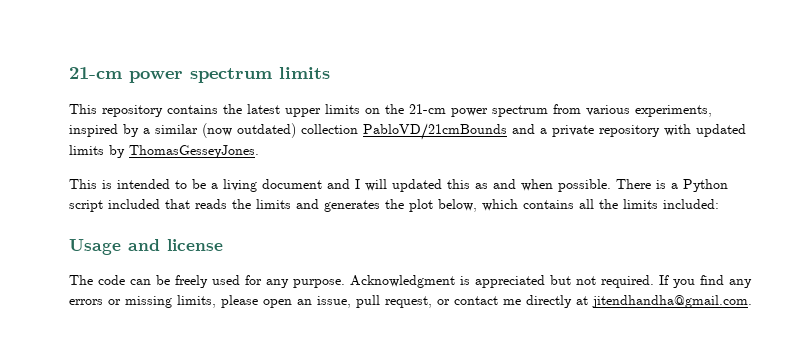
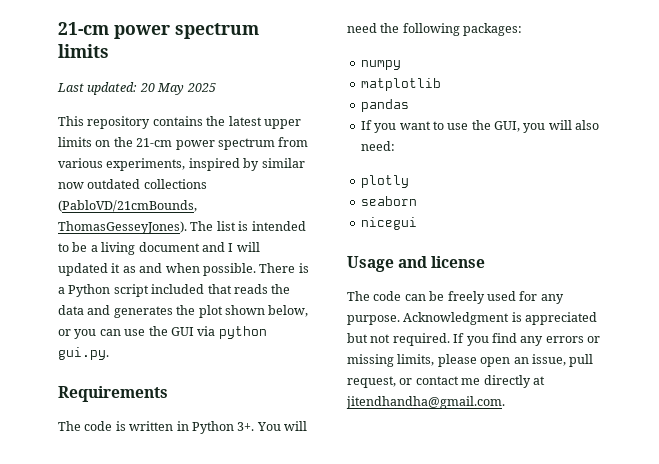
+ Last updated: 20 May 2025
- This repository contains the latest upper limits on the 21-cm power spectrum from various experiments, inspired by a similar (now outdated) collection PabloVD/21cmBounds and a private repository with updated limits by ThomasGesseyJones.
- This is intended to be a living document and I will updated this as and when possible.
+ This repository contains the latest upper limits on the 21-cm power spectrum from various experiments, inspired by similar now outdated collections (PabloVD/21cmBounds, ThomasGesseyJones). The list is intended to be a living document and I will updated it as and when possible.
- There is a Python script included that reads the limits and generates the plot below, which contains all the limits included:
+ There is a Python script included that reads the data and generates the plot shown below, or you can use the GUI via python gui.py.
+ Requirements
+ The code is written in Python 3+. You will need the following packages:
+ numpy
+ matplotlib
+ pandas
+ If you want to use the GUI, you will also need:
+ plotly
+ seaborn
+ nicegui

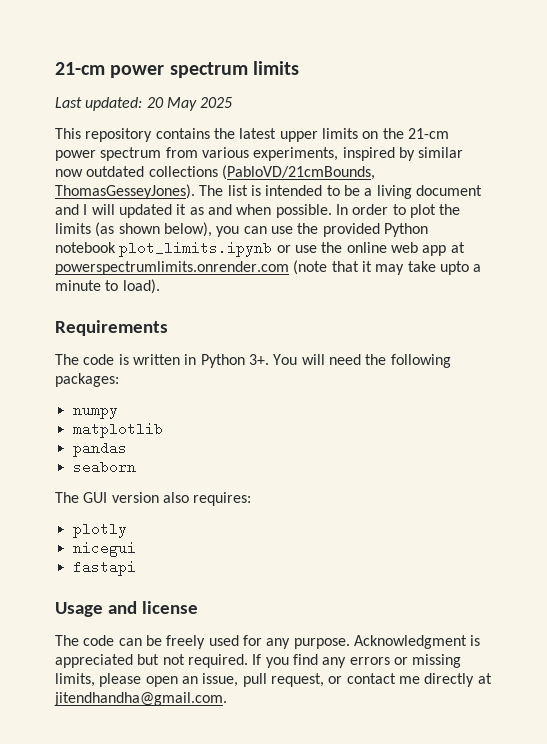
- There is a Python script included that reads the data and generates the plot shown below, or you can use the GUI via python gui.py.
+ In order to plot the limits (as shown below), you can use the provided Python notebook plot_limits.ipynb or use the online web app at powerspectrumlimits.onrender.com (note that it may take upto a minute to load).
- If you want to use the GUI, you will also need:
+ seaborn
+ The GUI version also requires:
- seaborn
  nicegui
+ fastapi

